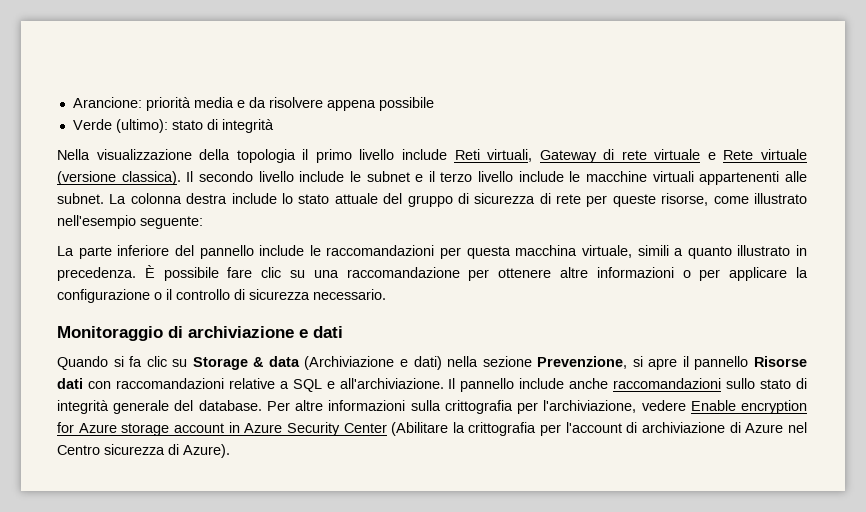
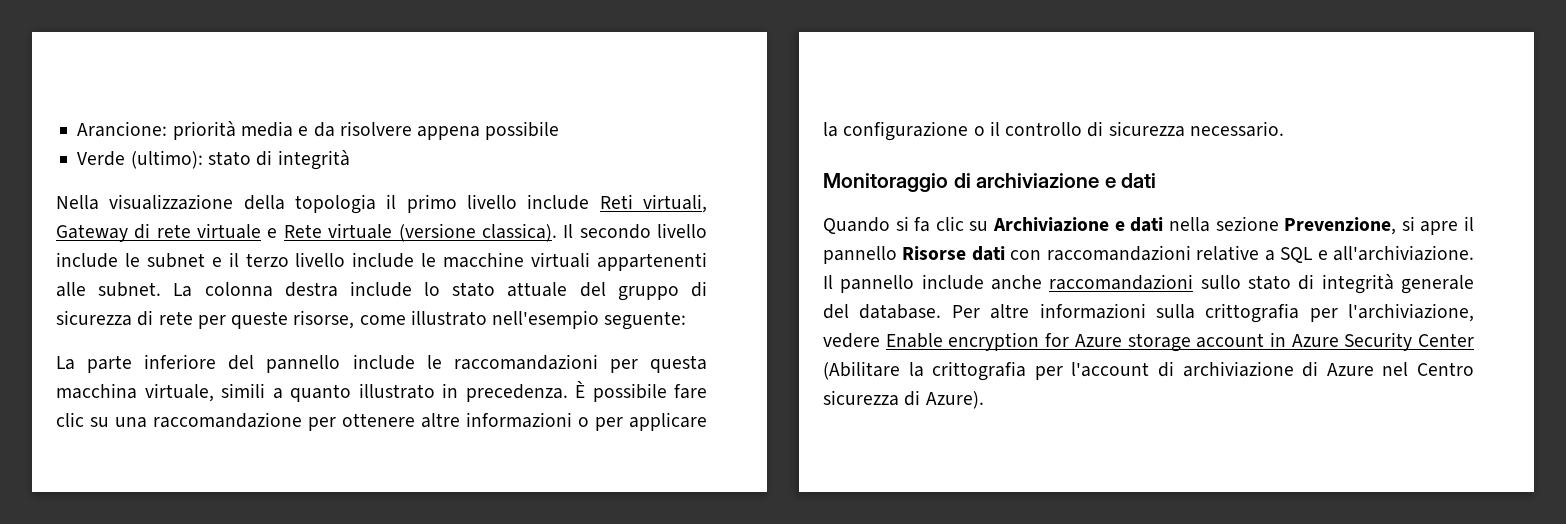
- Quando si fa clic su Storage & data (Archiviazione e dati) nella sezione Prevenzione, si apre il pannello Risorse dati con raccomandazioni relative a SQL e all'archiviazione.
+ Quando si fa clic su Archiviazione e dati nella sezione Prevenzione, si apre il pannello Risorse dati con raccomandazioni relative a SQL e all'archiviazione.

